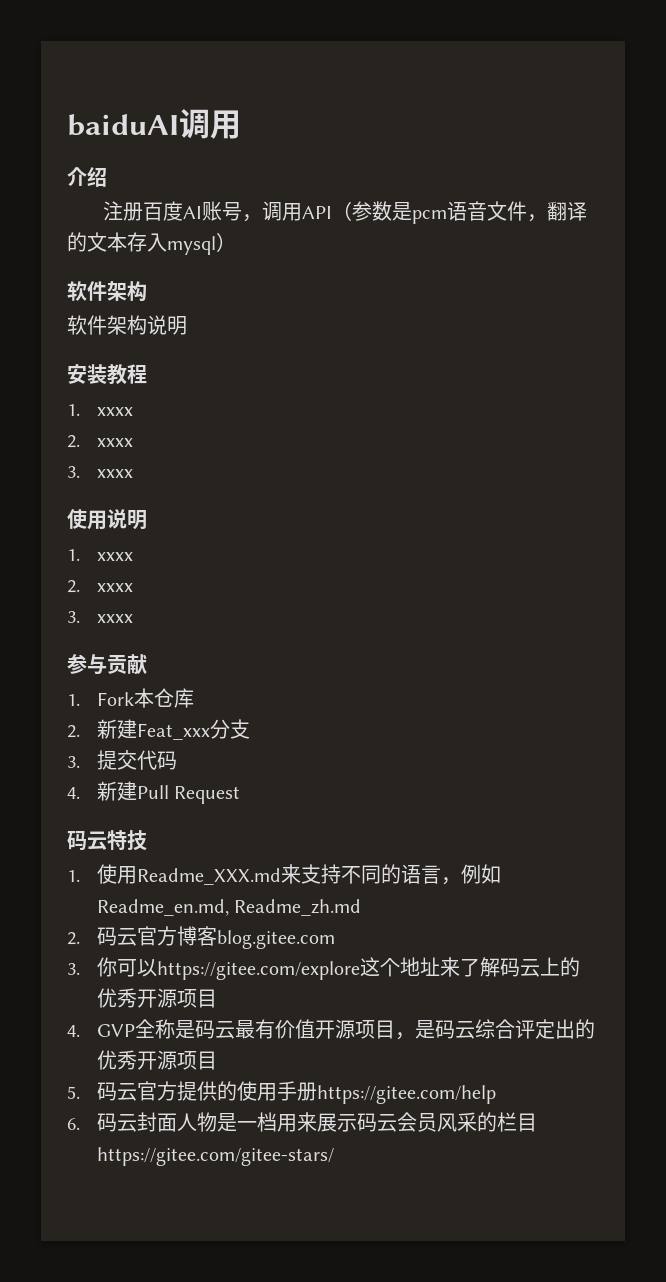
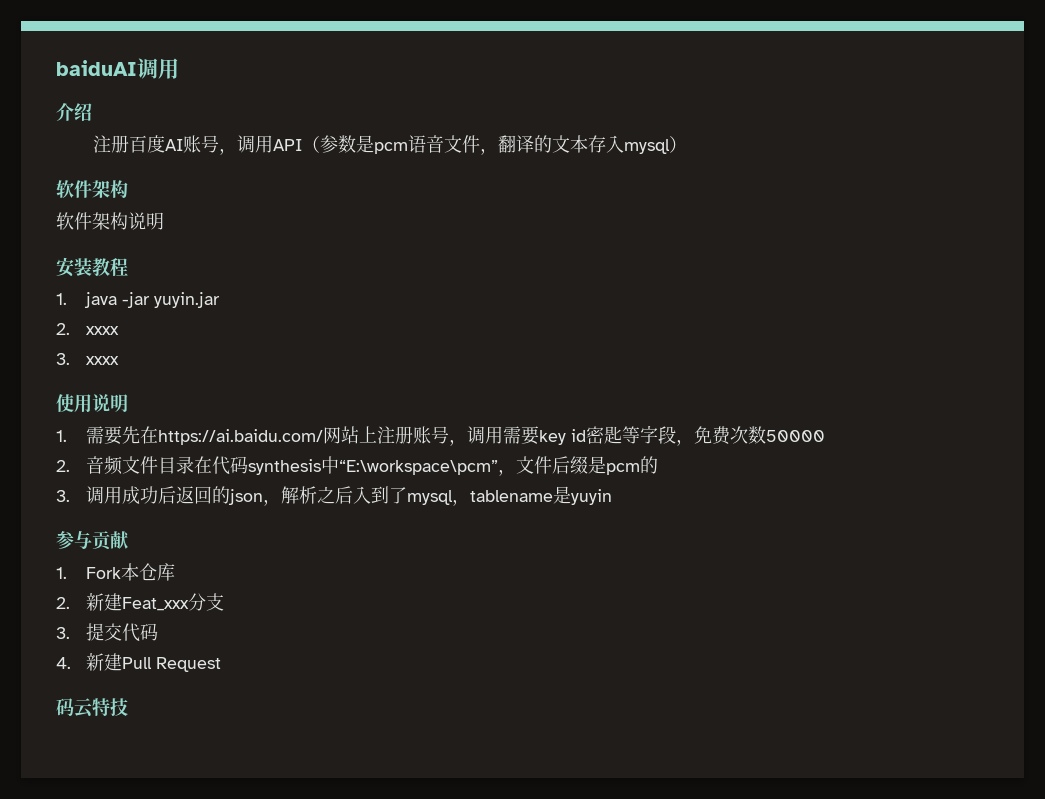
  安装教程
- 1. xxxx
+ 1. java -jar yuyin.jar
  使用说明
- 1. xxxx
- 2. xxxx
- 3. xxxx
+ 1.需要先在https://ai.baidu.com/网站上注册账号，调用需要key id密匙等字段，免费次数50000
+ 2.音频文件目录在代码synthesis中“E:\workspace\pcm”，文件后缀是pcm的
+ 3.调用成功后返回的json，解析之后入到了mysql，tablename是yuyin
- 1.使用Readme_XXX.md来支持不同的语言，例如Readme_en.md, Readme_zh.md
- 2.码云官方博客blog.gitee.com
- 3.你可以https://gitee.com/explore这个地址来了解码云上的优秀开源项目
- 4. GVP全称是码云最有价值开源项目，是码云综合评定出的优秀开源项目
- 5.码云官方提供的使用手册https://gitee.com/help
- 6.码云封面人物是一档用来展示码云会员风采的栏目https://gitee.com/gitee-stars/

